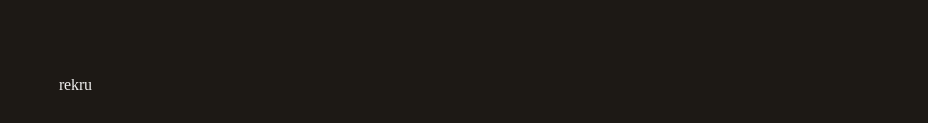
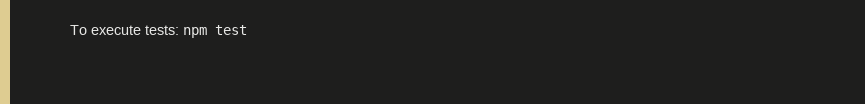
- rekru
+ To execute tests: npm test

